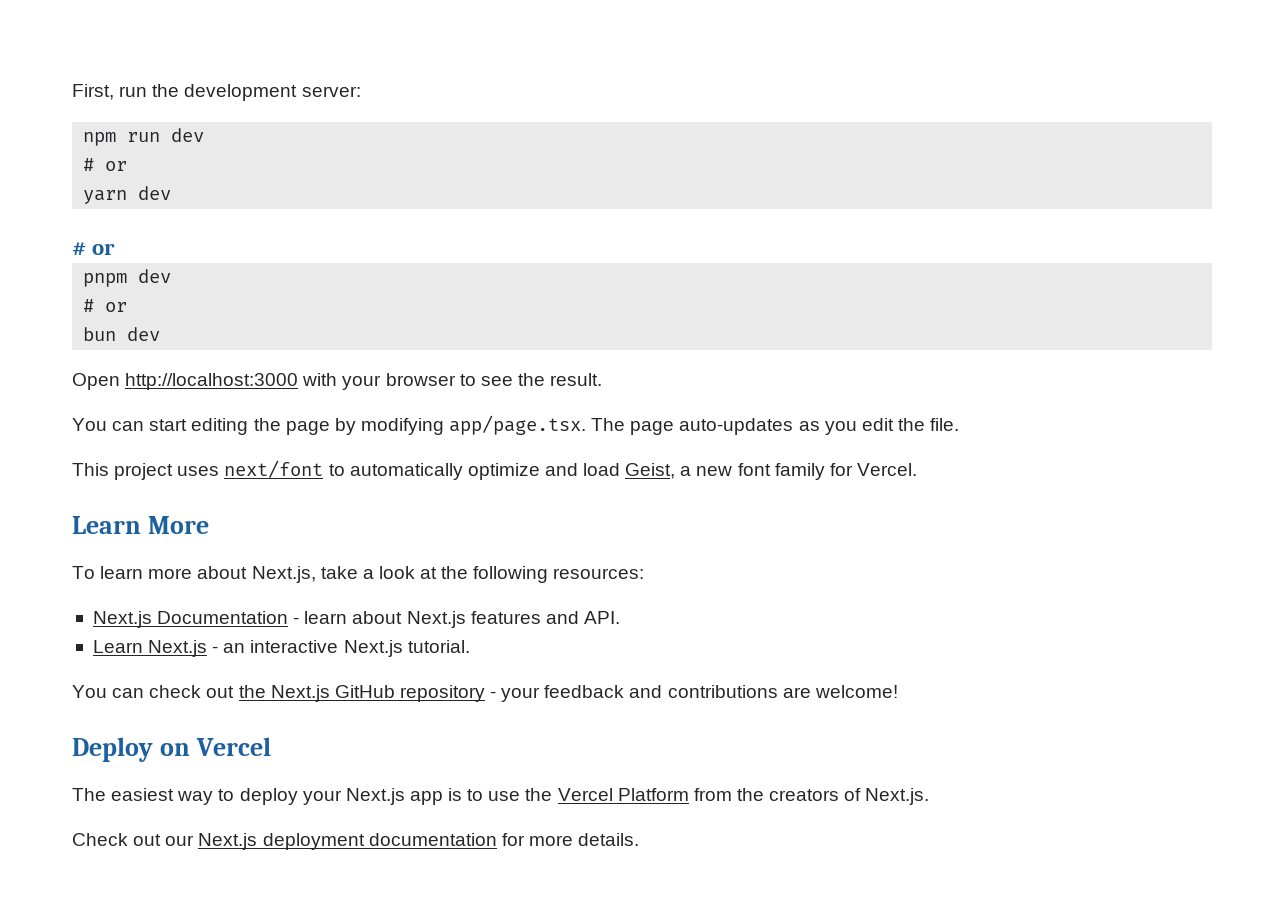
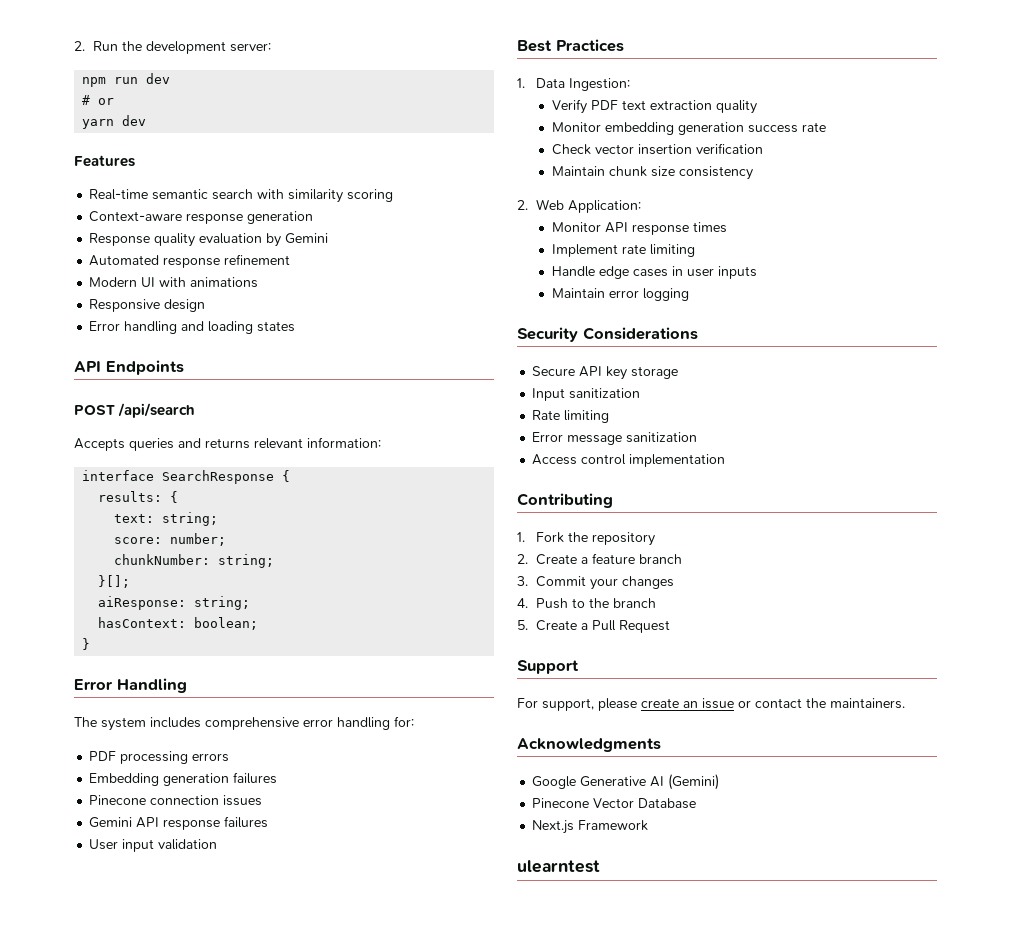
- First, run the development server:
+ 2. Run the development server:
  yarn dev
- # or
- pnpm dev
- # or
- bun dev
- Open http://localhost:3000 with your browser to see the result.
- You can start editing the page by modifying app/page.tsx. The page auto-updates as you edit the file.
- This project uses next/font to automatically optimize and load Geist, a new font family for Vercel.
- Learn More
- To learn more about Next.js, take a look at the following resources:
- Next.js Documentation - learn about Next.js features and API.
- Learn Next.js - an interactive Next.js tutorial.
- You can check out the Next.js GitHub repository - your feedback and contributions are welcome!
- Deploy on Vercel
- The easiest way to deploy your Next.js app is to use the Vercel Platform from the creators of Next.js.
- Check out our Next.js deployment documentation for more details.
+ Features
+ Real-time semantic search with similarity scoring
+ Context-aware response generation
+ Response quality evaluation by Gemini
+ Automated response refinement
+ Modern UI with animations
+ Responsive design
+ Error handling and loading states
+ API Endpoints
+ POST /api/search
+ Accepts queries and returns relevant information:
+ interface SearchResponse {
+ results: {
+ text: string;
+ score: number;
+ chunkNumber: string;
+ }[];
+ aiResponse: string;
+ hasContext: boolean;
+ }
+ Error Handling
+ The system includes comprehensive error handling for:
+ PDF processing errors
+ Embedding generation failures
+ Pinecone connection issues
+ Gemini API response failures
+ User input validation
+ Best Practices
+ 1. Data Ingestion:
+ Verify PDF text extraction quality
+ Monitor embedding generation success rate
+ Check vector insertion verification
+ Maintain chunk size consistency
+ 2. Web Application:
+ Monitor API response times
+ Implement rate limiting
+ Handle edge cases in user inputs
+ Maintain error logging
+ Security Considerations
+ Secure API key storage
+ Input sanitization
+ Rate limiting
+ Error message sanitization
+ Access control implementation
+ Contributing
+ 1. Fork the repository
+ 2. Create a feature branch
+ 3. Commit your changes
+ 4. Push to the branch
+ 5. Create a Pull Request
+ Support
+ For support, please create an issue or contact the maintainers.
+ Acknowledgments
+ Google Generative AI (Gemini)
+ Pinecone Vector Database
+ Next.js Framework
+ ulearntest

